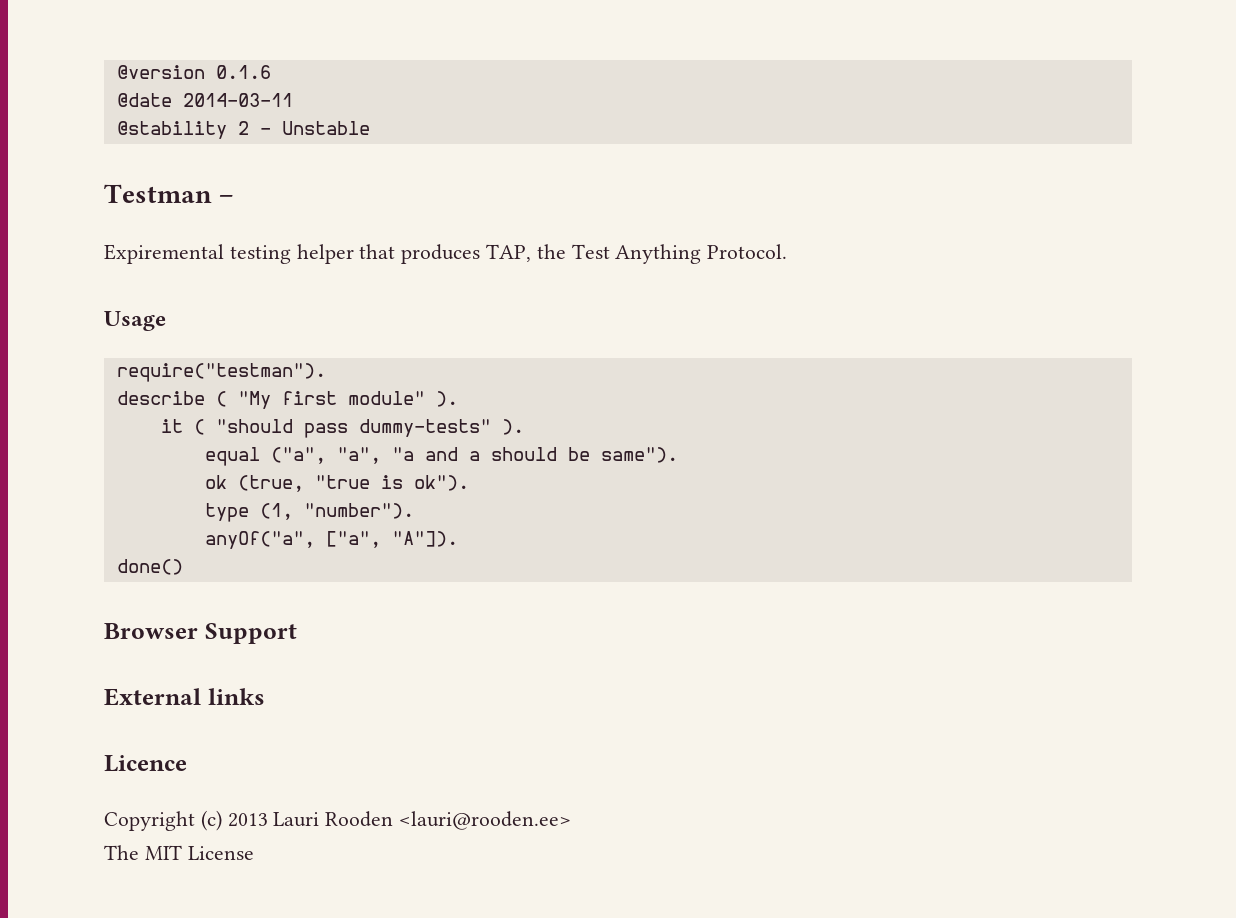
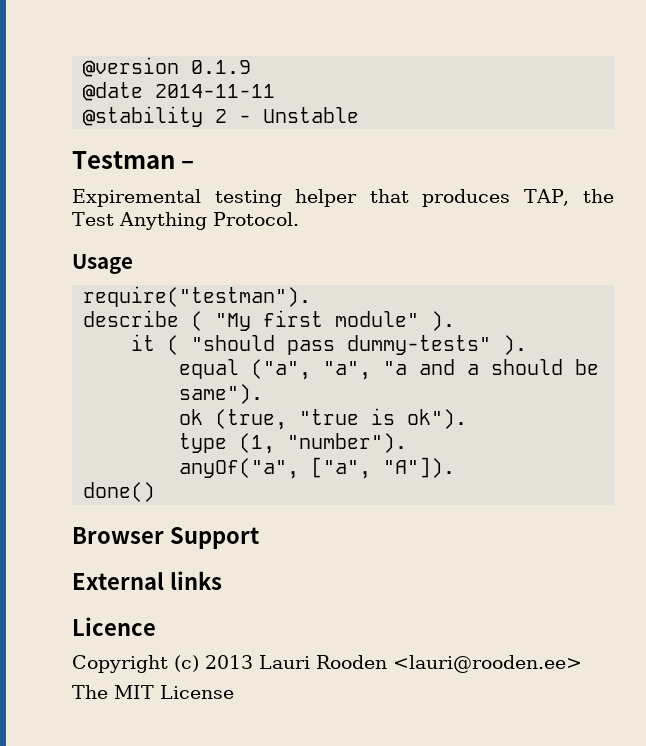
- @version 0.1.6
+ @version 0.1.9
- @date 2014-03-11
+ @date 2014-11-11

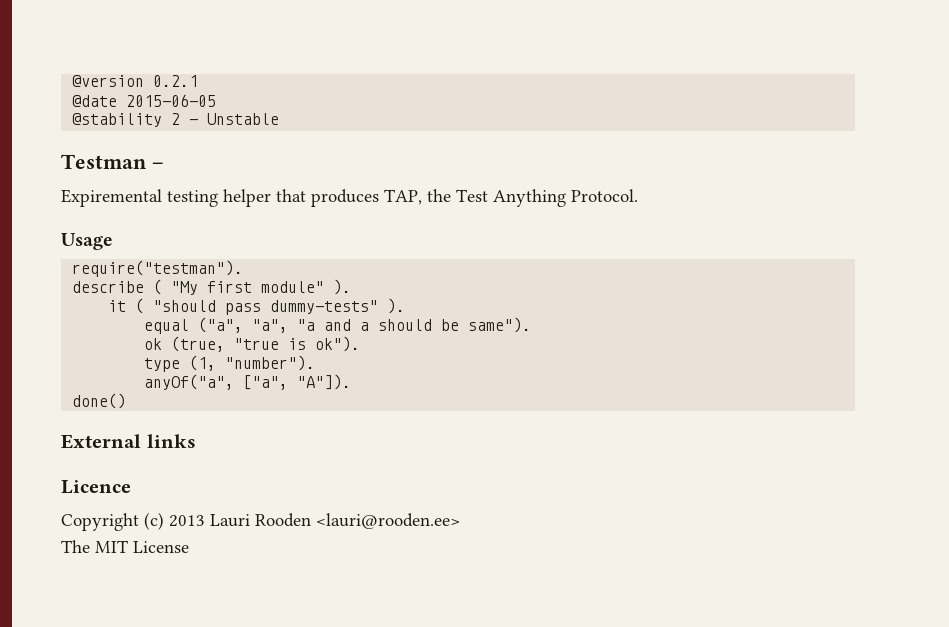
- @version 0.1.9
+ @version 0.2.1
- @date 2014-11-11
+ @date 2015-06-05
- Browser Support

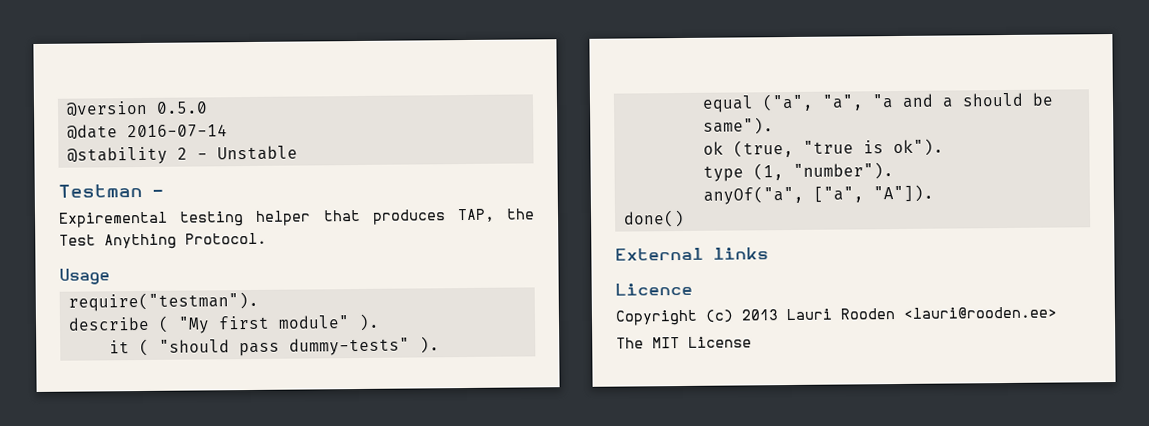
- @version 0.2.1
+ @version 0.5.0
- @date 2015-06-05
+ @date 2016-07-14

